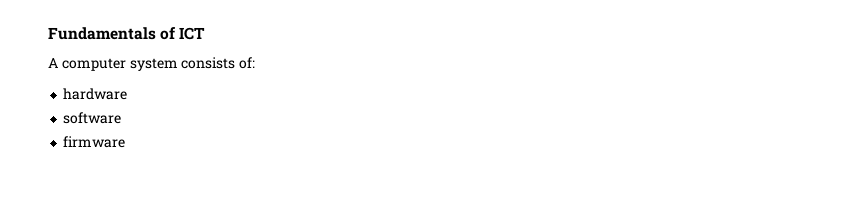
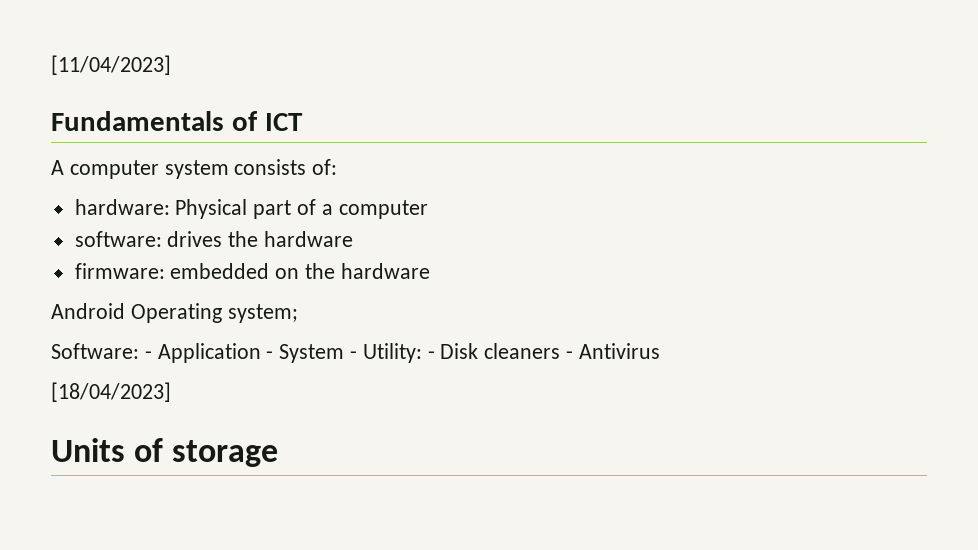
+ [11/04/2023]
- hardware
- software
- firmware
+ hardware: Physical part of a computer
+ software: drives the hardware
+ firmware: embedded on the hardware
+ Android Operating system;
+ Software: - Application - System - Utility: - Disk cleaners - Antivirus
+ [18/04/2023]
+ Units of storage

